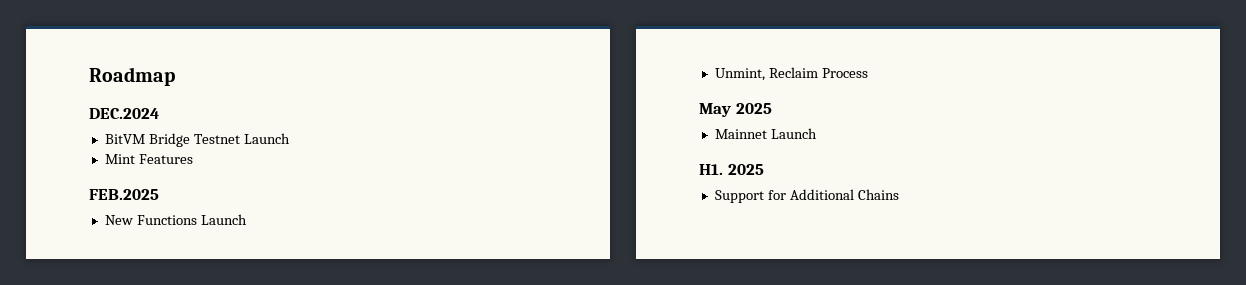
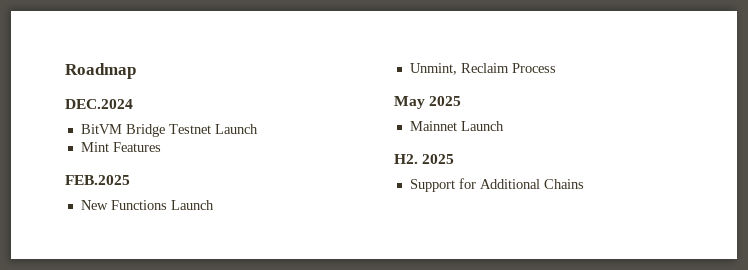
- H1. 2025
+ H2. 2025

